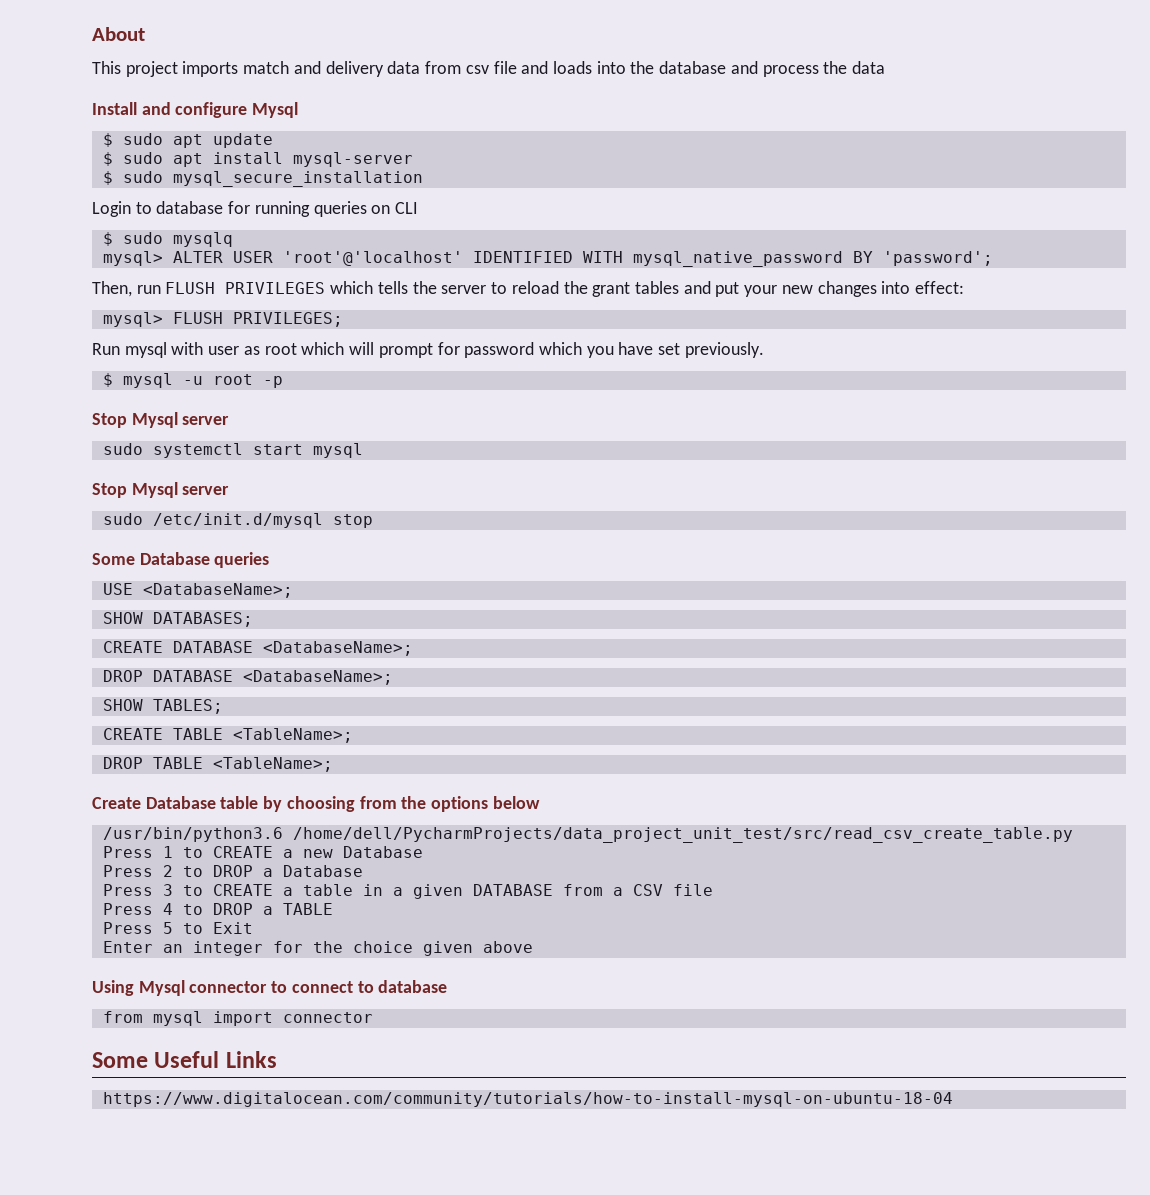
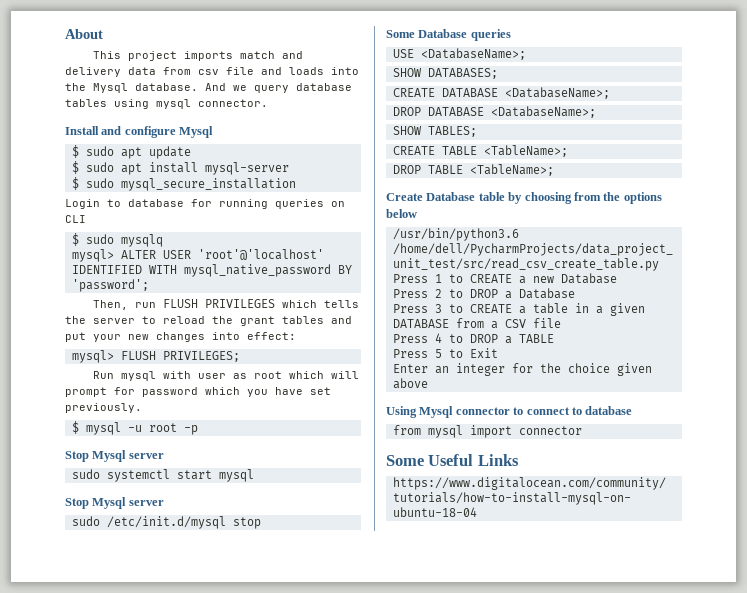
- This project imports match and delivery data from csv file and loads into the database and process the data
+ This project imports match and delivery data from csv file and loads into the Mysql database. And we query database tables using mysql connector.

